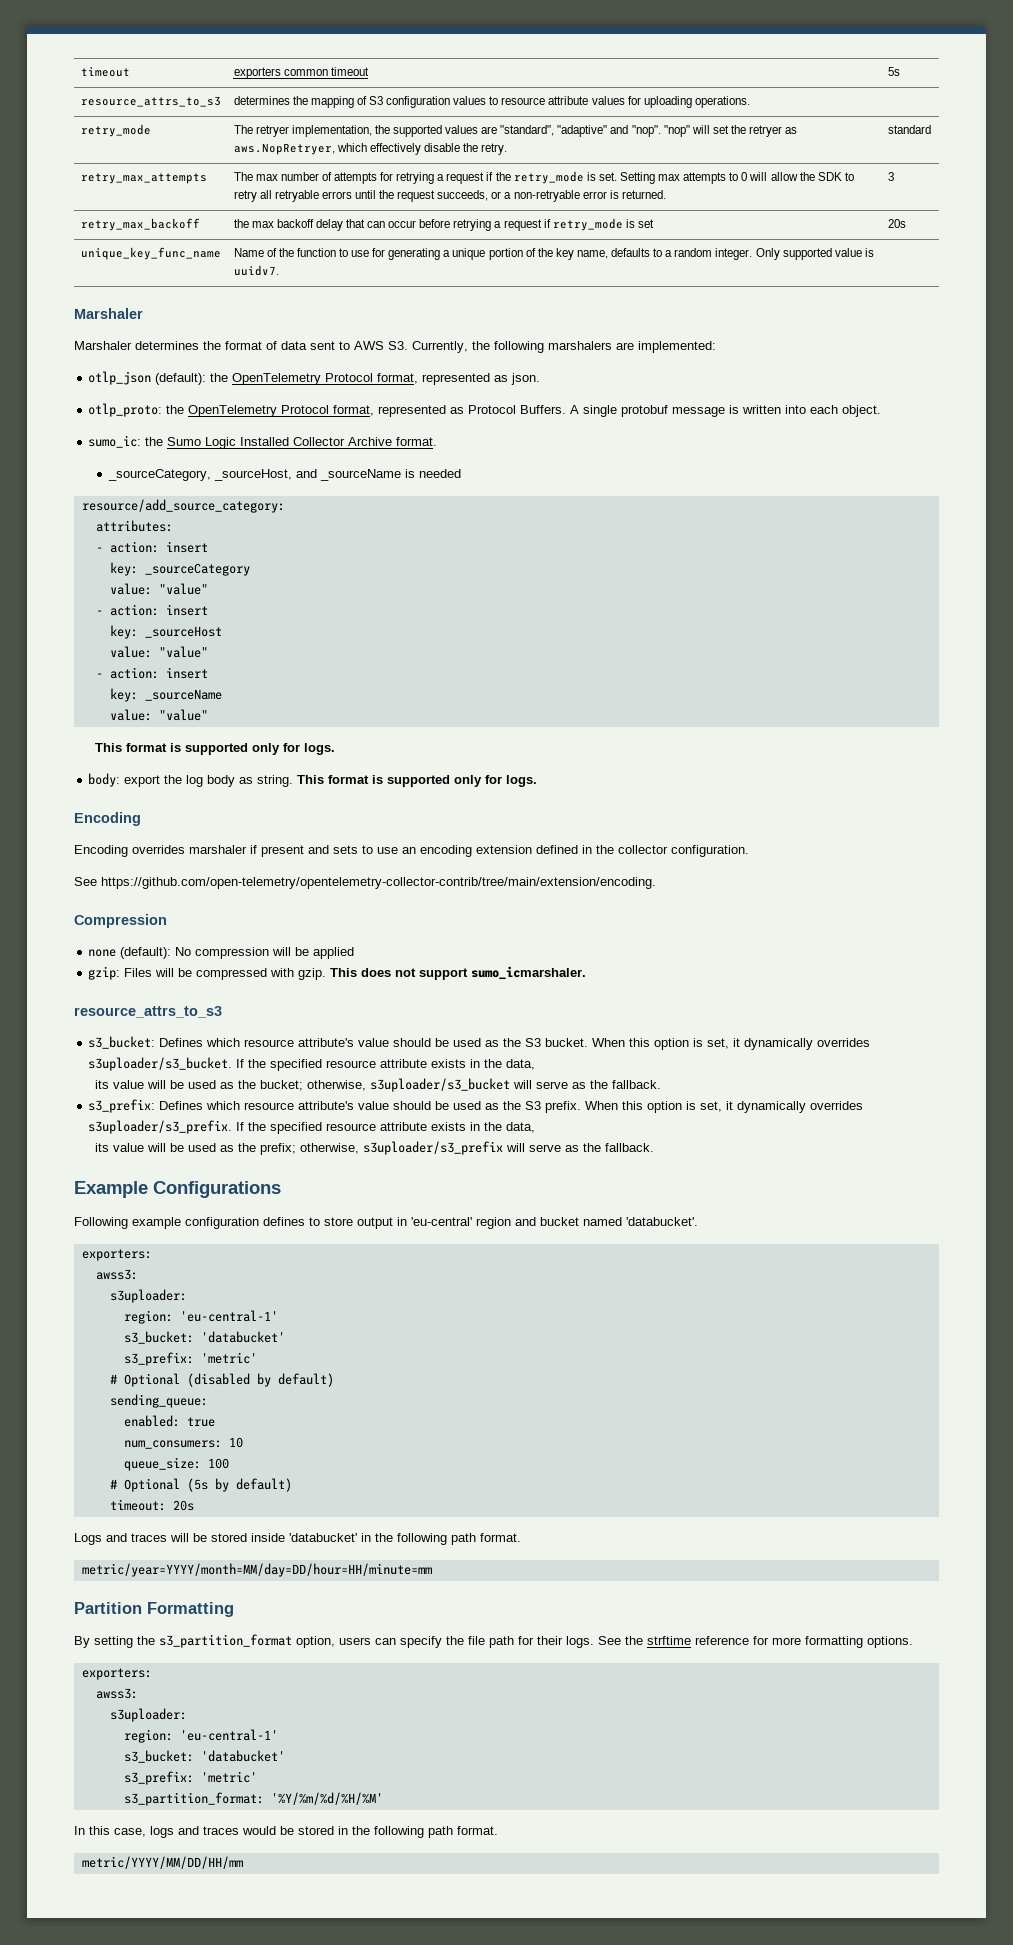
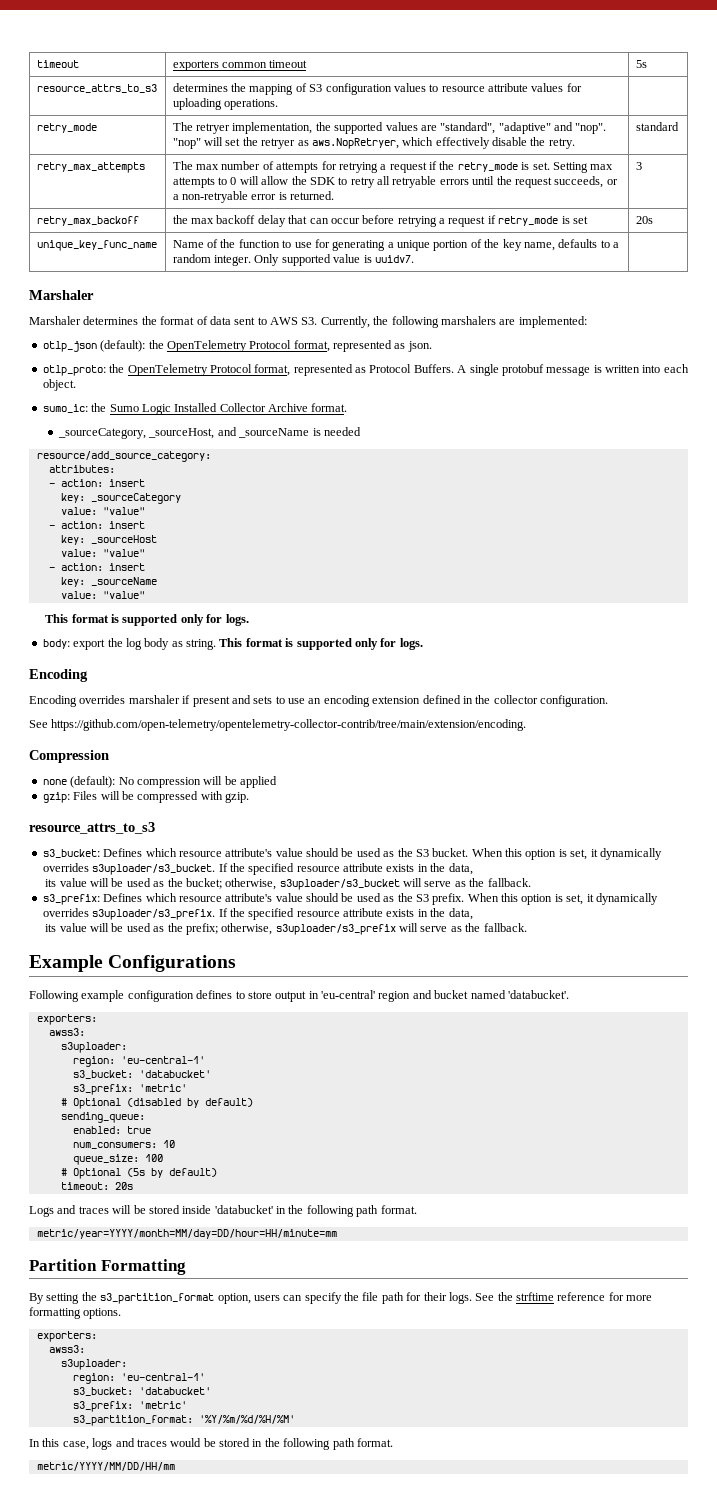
- This does not support sumo_icmarshaler.

